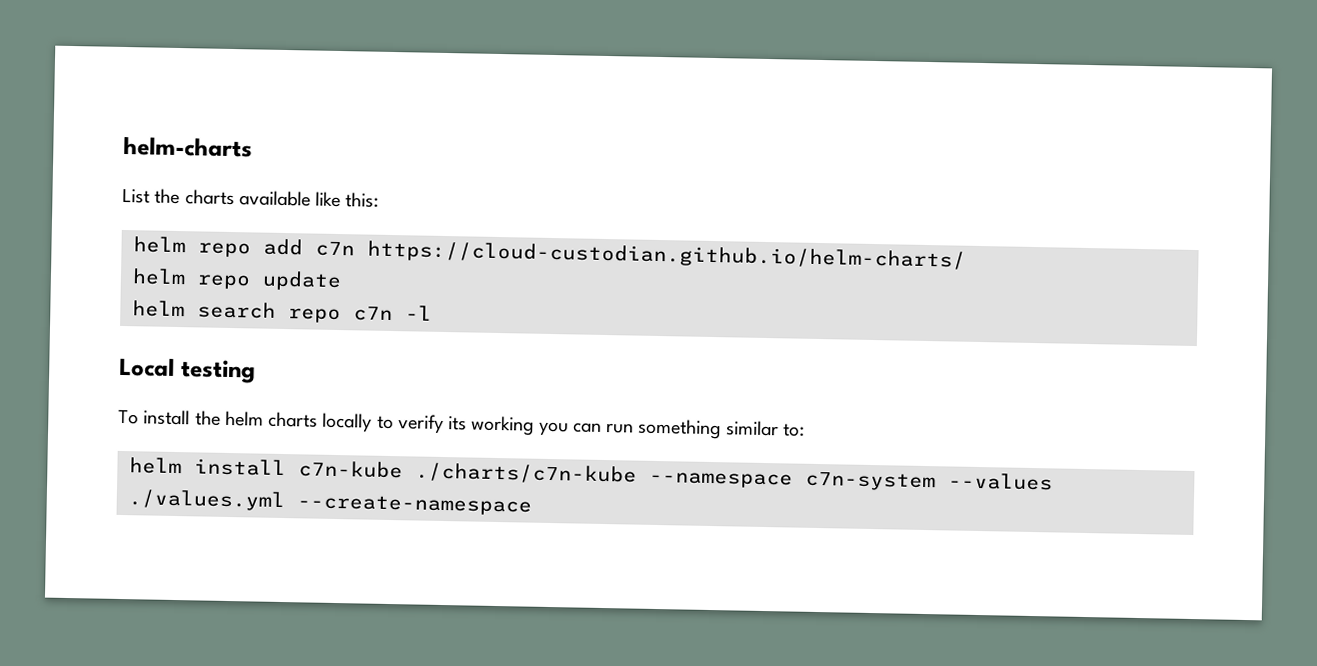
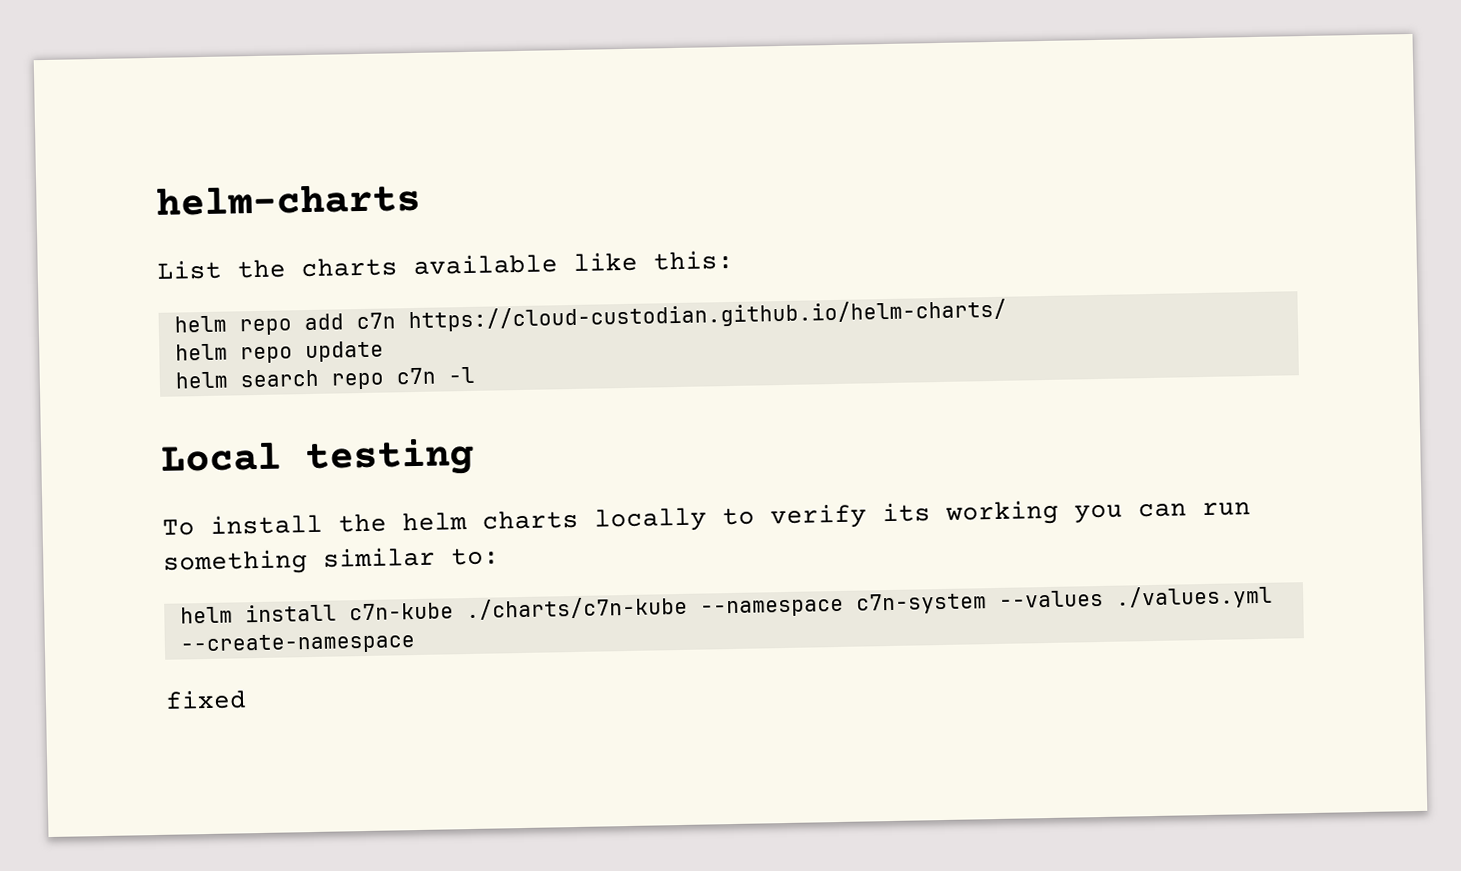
+ fixed

